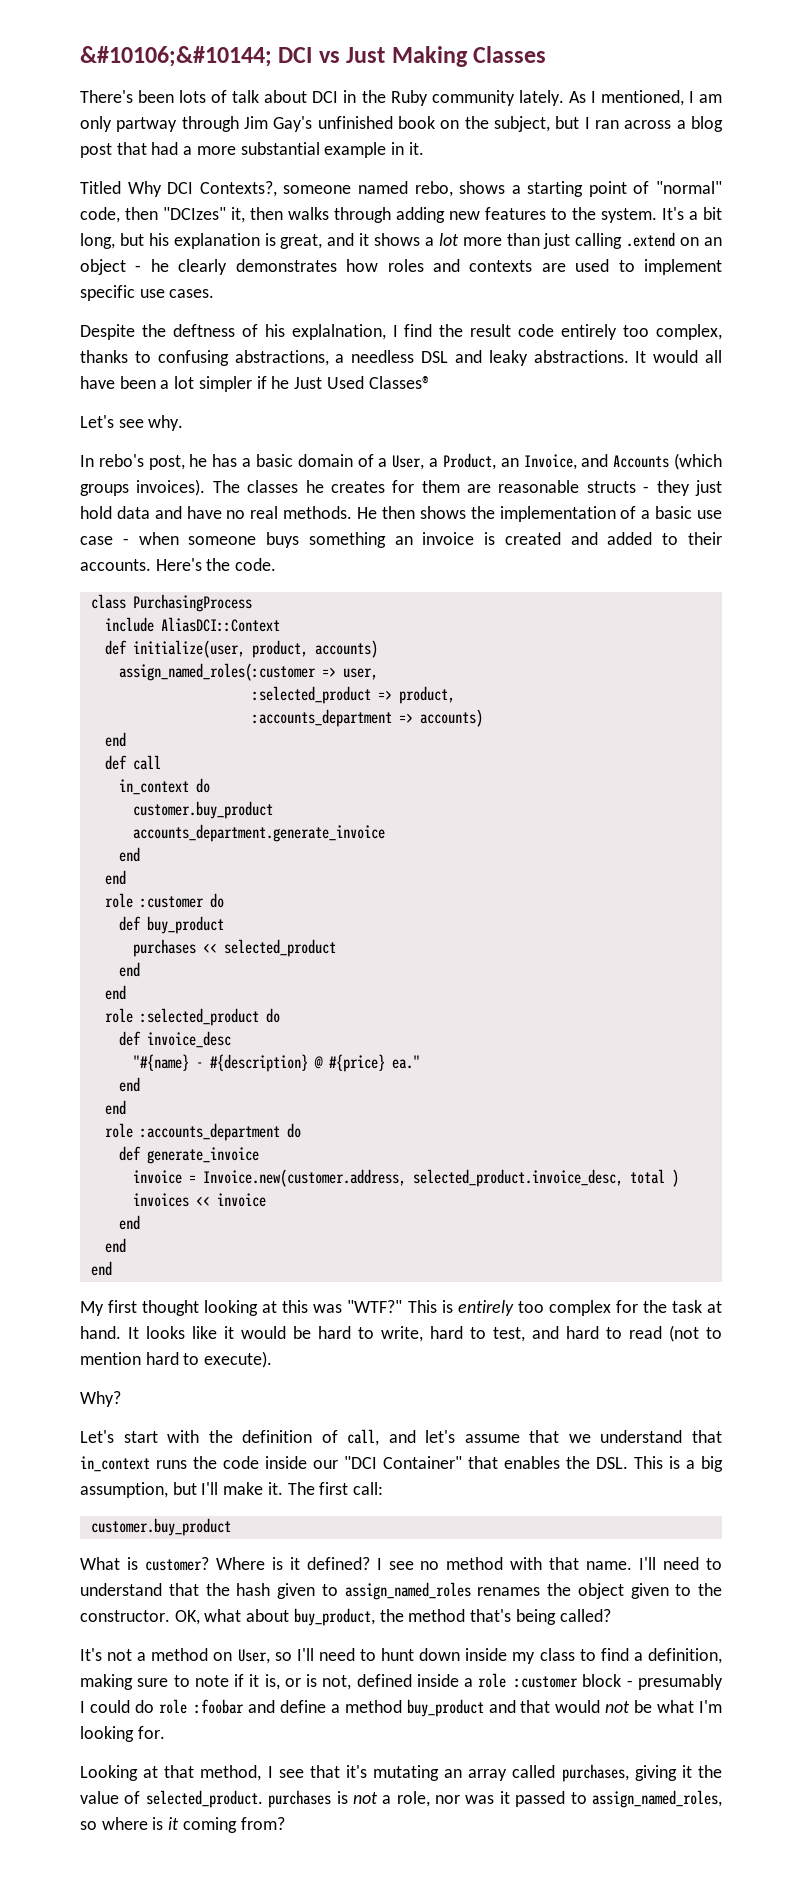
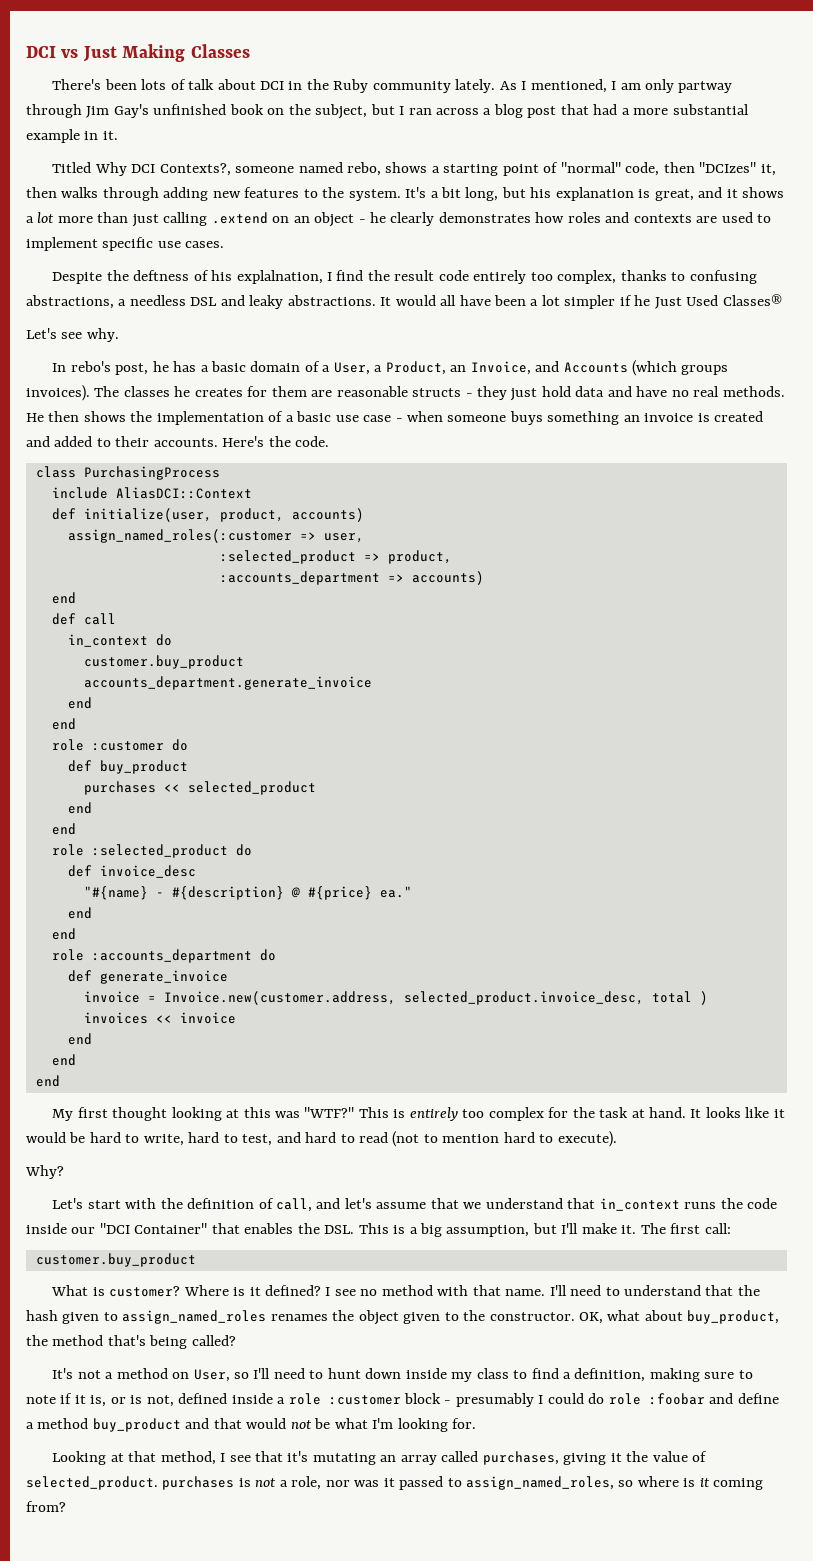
- &#10106;&#10144; DCI vs Just Making Classes
+ DCI vs Just Making Classes

